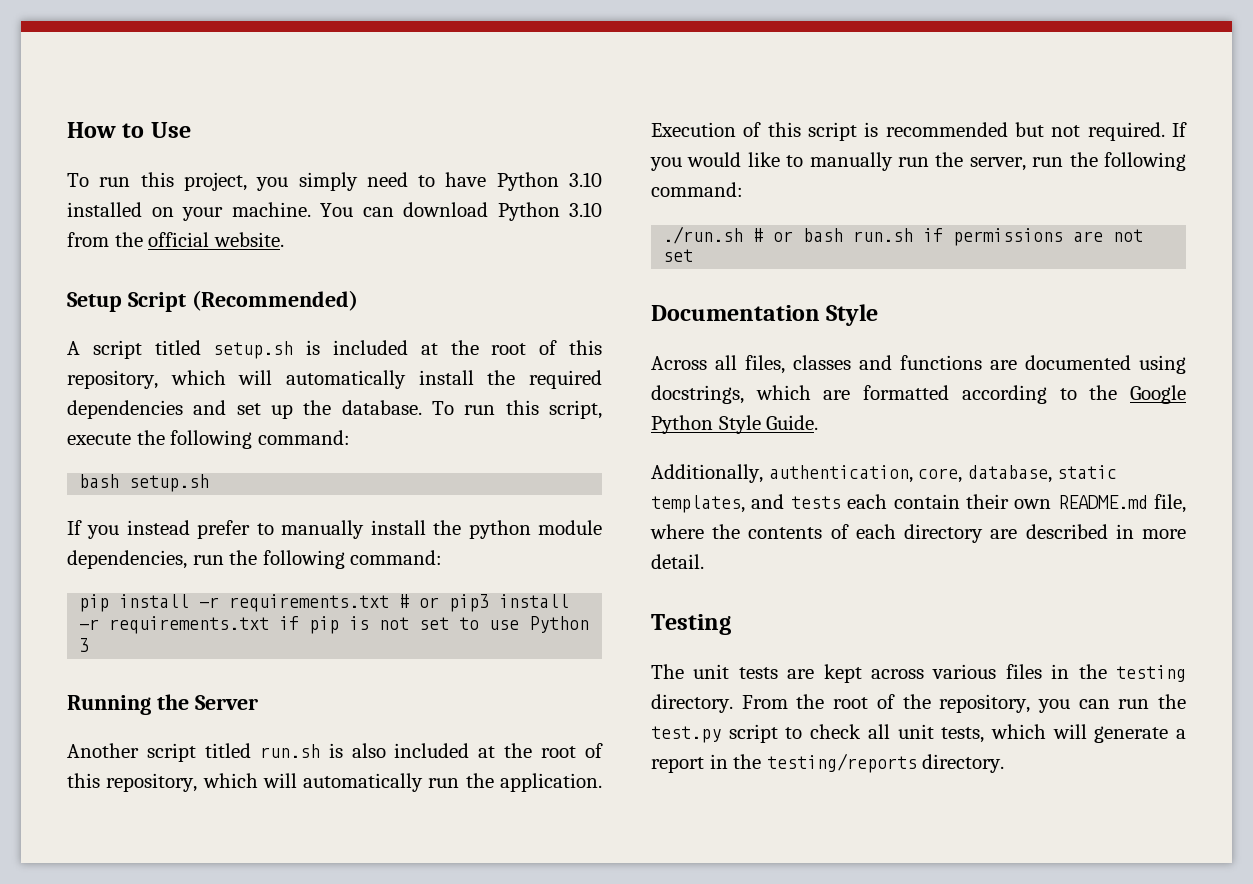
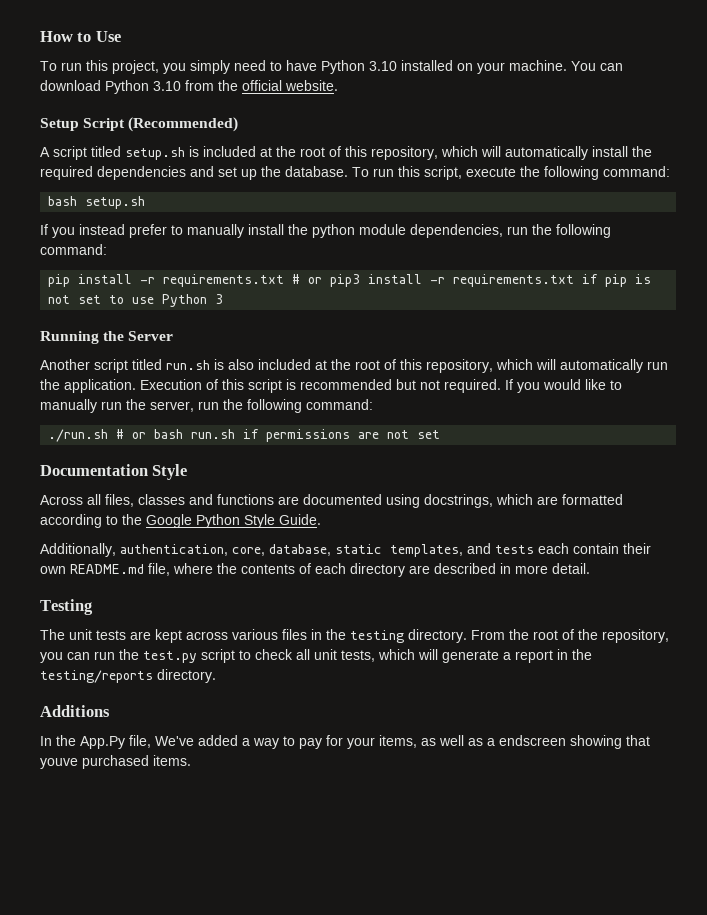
+ Additions
+ In the App.Py file, We've added a way to pay for your items, as well as a endscreen showing that youve purchased items.

